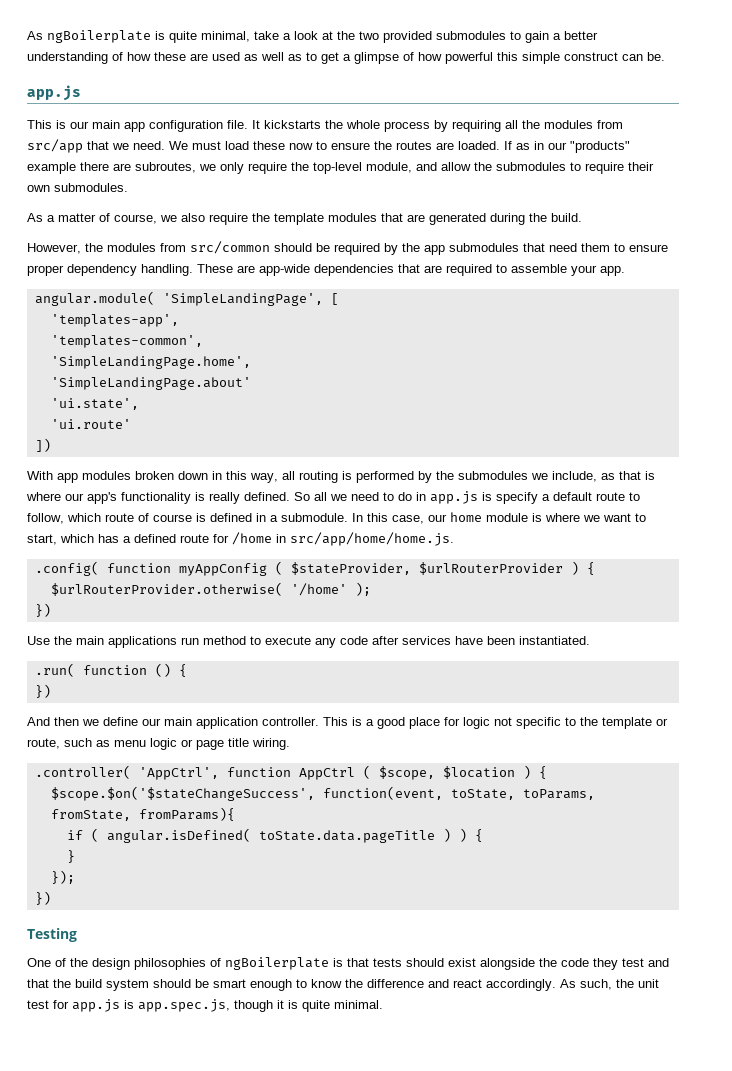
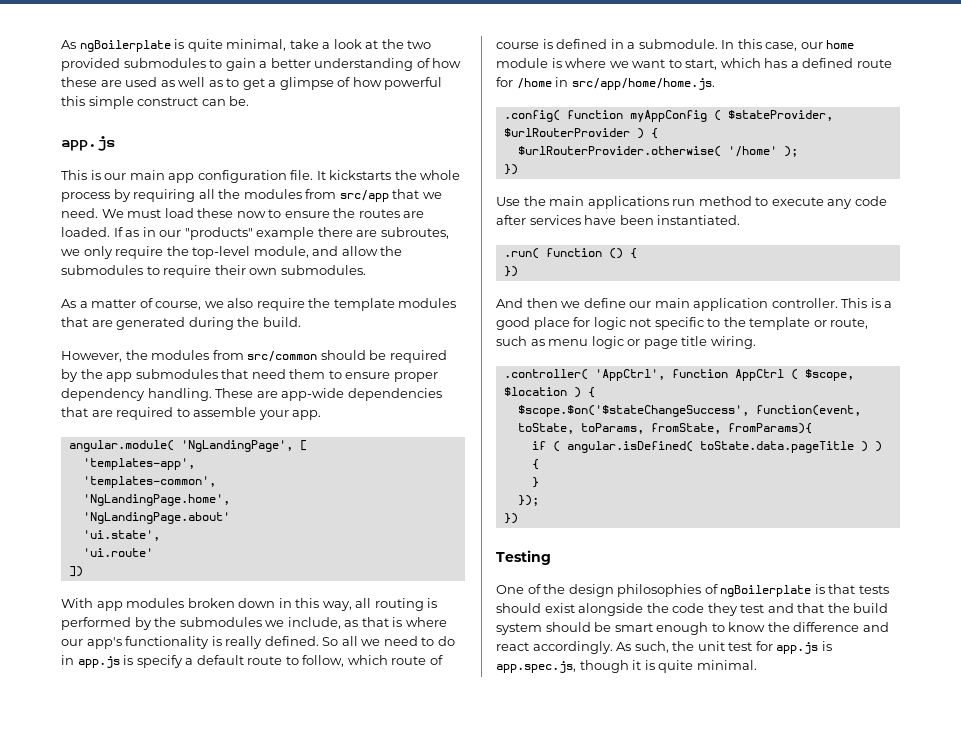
- angular.module( 'SimpleLandingPage', [
+ angular.module( 'NgLandingPage', [
- 'SimpleLandingPage.home',
- 'SimpleLandingPage.about'
+ 'NgLandingPage.home',
+ 'NgLandingPage.about'

